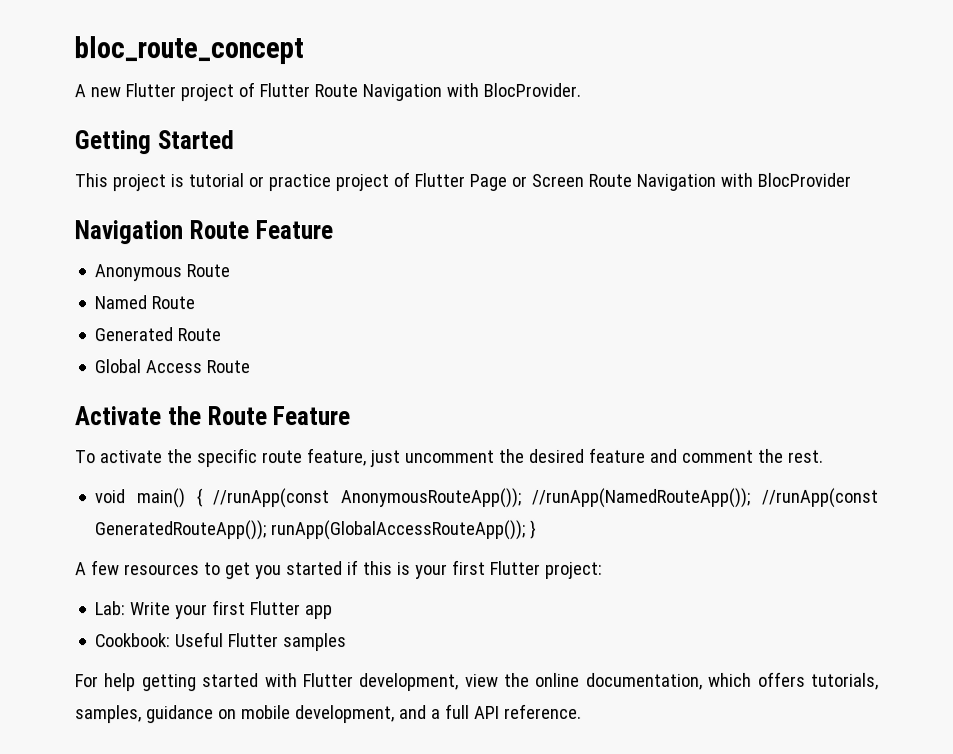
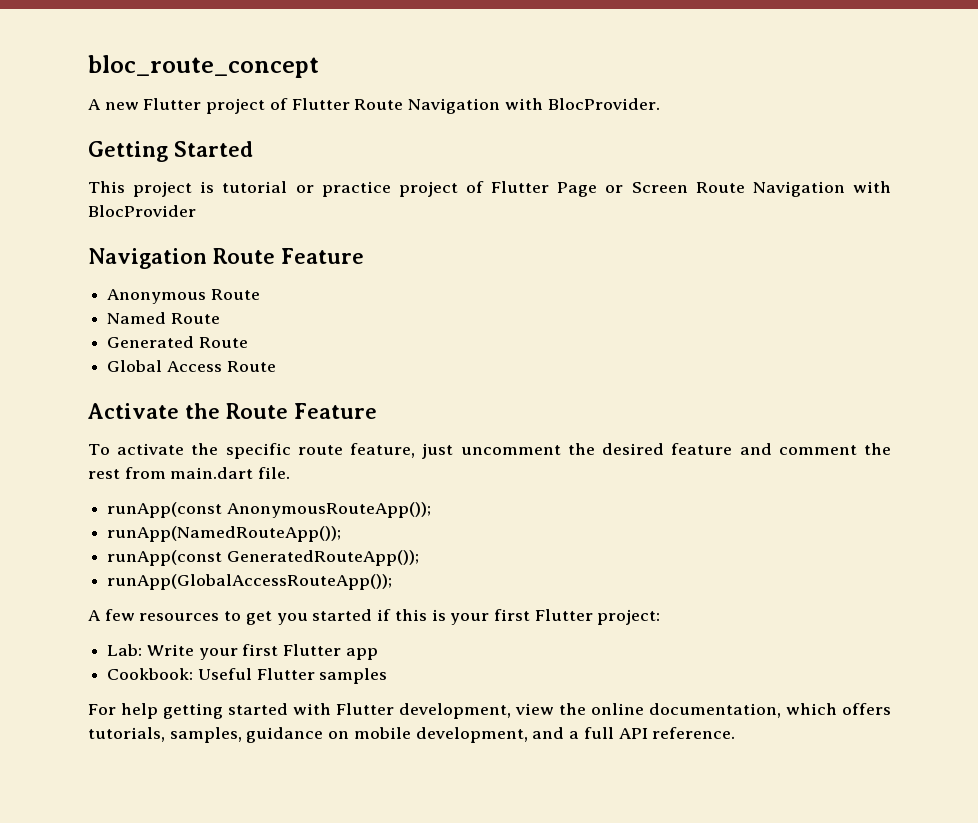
- To activate the specific route feature, just uncomment the desired feature and comment the rest.
- void main() { //runApp(const AnonymousRouteApp()); //runApp(NamedRouteApp()); //runApp(const GeneratedRouteApp()); runApp(GlobalAccessRouteApp()); }
+ To activate the specific route feature, just uncomment the desired feature and comment the rest from main.dart file.
+ runApp(const AnonymousRouteApp());
+ runApp(NamedRouteApp());
+ runApp(const GeneratedRouteApp());
+ runApp(GlobalAccessRouteApp());

